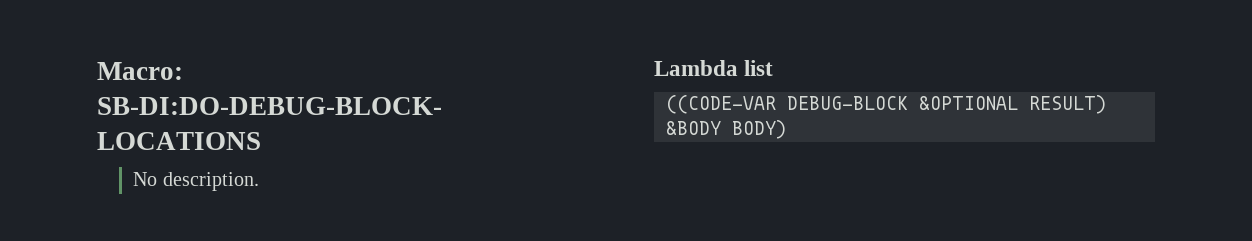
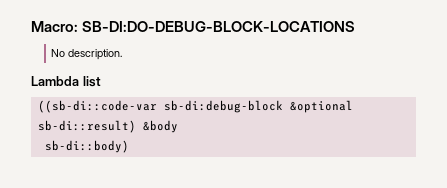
- ((CODE-VAR DEBUG-BLOCK &OPTIONAL RESULT) &BODY BODY)
+ ((sb-di::code-var sb-di:debug-block &optional sb-di::result) &body
+ sb-di::body)

